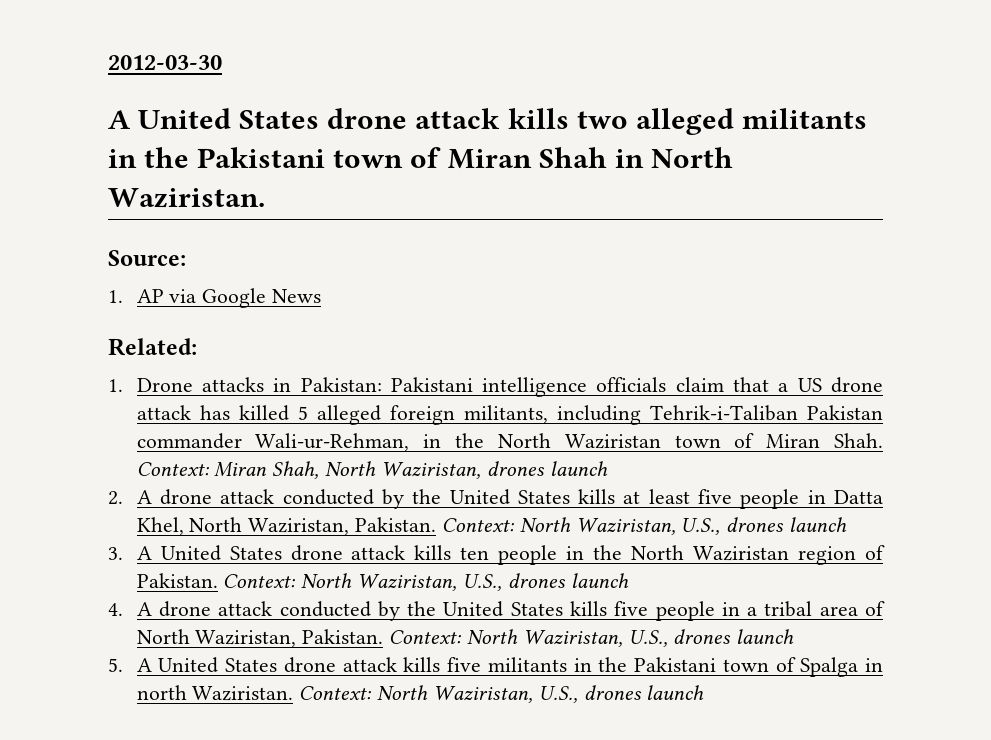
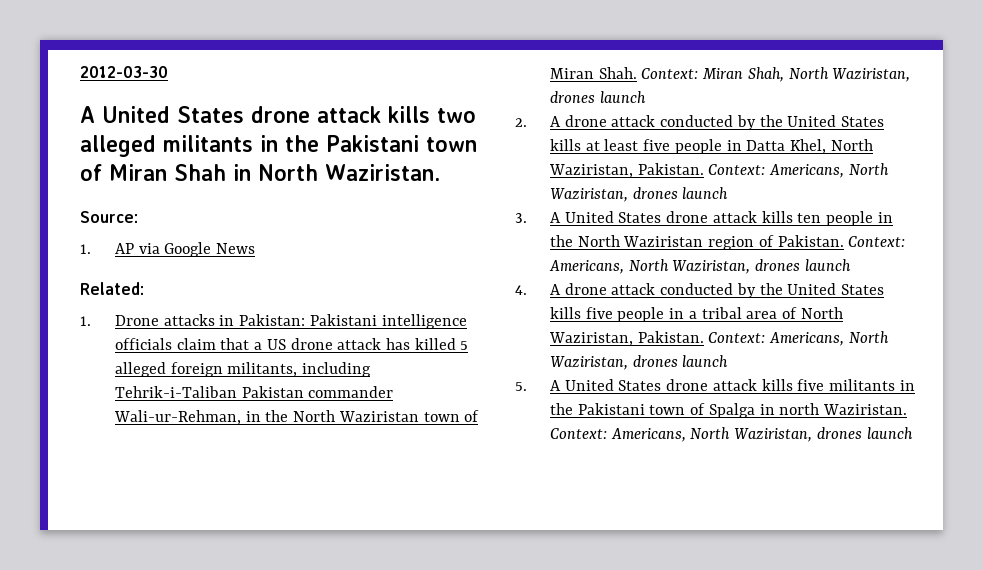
- 2. A drone attack conducted by the United States kills at least five people in Datta Khel, North Waziristan, Pakistan. Context: North Waziristan, U.S., drones launch
+ 2. A drone attack conducted by the United States kills at least five people in Datta Khel, North Waziristan, Pakistan. Context: Americans, North Waziristan, drones launch
- 3. A United States drone attack kills ten people in the North Waziristan region of Pakistan. Context: North Waziristan, U.S., drones launch
+ 3. A United States drone attack kills ten people in the North Waziristan region of Pakistan. Context: Americans, North Waziristan, drones launch
- 4. A drone attack conducted by the United States kills five people in a tribal area of North Waziristan, Pakistan. Context: North Waziristan, U.S., drones launch
+ 4. A drone attack conducted by the United States kills five people in a tribal area of North Waziristan, Pakistan. Context: Americans, North Waziristan, drones launch
- 5. A United States drone attack kills five militants in the Pakistani town of Spalga in north Waziristan. Context: North Waziristan, U.S., drones launch
+ 5. A United States drone attack kills five militants in the Pakistani town of Spalga in north Waziristan. Context: Americans, North Waziristan, drones launch

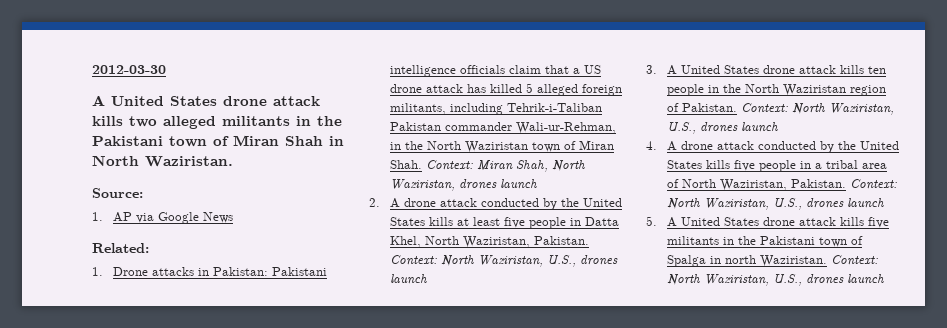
- 2. A drone attack conducted by the United States kills at least five people in Datta Khel, North Waziristan, Pakistan. Context: Americans, North Waziristan, drones launch
+ 2. A drone attack conducted by the United States kills at least five people in Datta Khel, North Waziristan, Pakistan. Context: North Waziristan, U.S., drones launch
- 3. A United States drone attack kills ten people in the North Waziristan region of Pakistan. Context: Americans, North Waziristan, drones launch
+ 3. A United States drone attack kills ten people in the North Waziristan region of Pakistan. Context: North Waziristan, U.S., drones launch
- 4. A drone attack conducted by the United States kills five people in a tribal area of North Waziristan, Pakistan. Context: Americans, North Waziristan, drones launch
+ 4. A drone attack conducted by the United States kills five people in a tribal area of North Waziristan, Pakistan. Context: North Waziristan, U.S., drones launch
- 5. A United States drone attack kills five militants in the Pakistani town of Spalga in north Waziristan. Context: Americans, North Waziristan, drones launch
+ 5. A United States drone attack kills five militants in the Pakistani town of Spalga in north Waziristan. Context: North Waziristan, U.S., drones launch

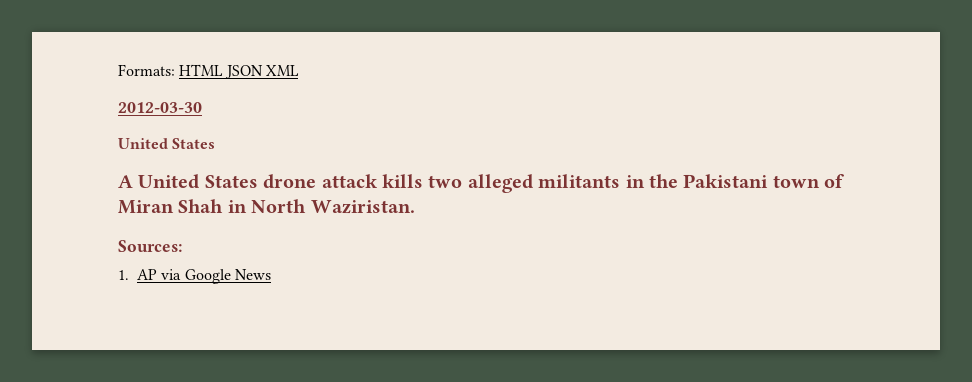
+ Formats: HTML JSON XML
  2012-03-30
+ United States
- Source:
+ Sources:
- Related:
- 1. Drone attacks in Pakistan: Pakistani intelligence officials claim that a US drone attack has killed 5 alleged foreign militants, including Tehrik-i-Taliban Pakistan commander Wali-ur-Rehman, in the North Waziristan town of Miran Shah. Context: Miran Shah, North Waziristan, drones launch
- 2. A drone attack conducted by the United States kills at least five people in Datta Khel, North Waziristan, Pakistan. Context: North Waziristan, U.S., drones launch
- 3. A United States drone attack kills ten people in the North Waziristan region of Pakistan. Context: North Waziristan, U.S., drones launch
- 4. A drone attack conducted by the United States kills five people in a tribal area of North Waziristan, Pakistan. Context: North Waziristan, U.S., drones launch
- 5. A United States drone attack kills five militants in the Pakistani town of Spalga in north Waziristan. Context: North Waziristan, U.S., drones launch

